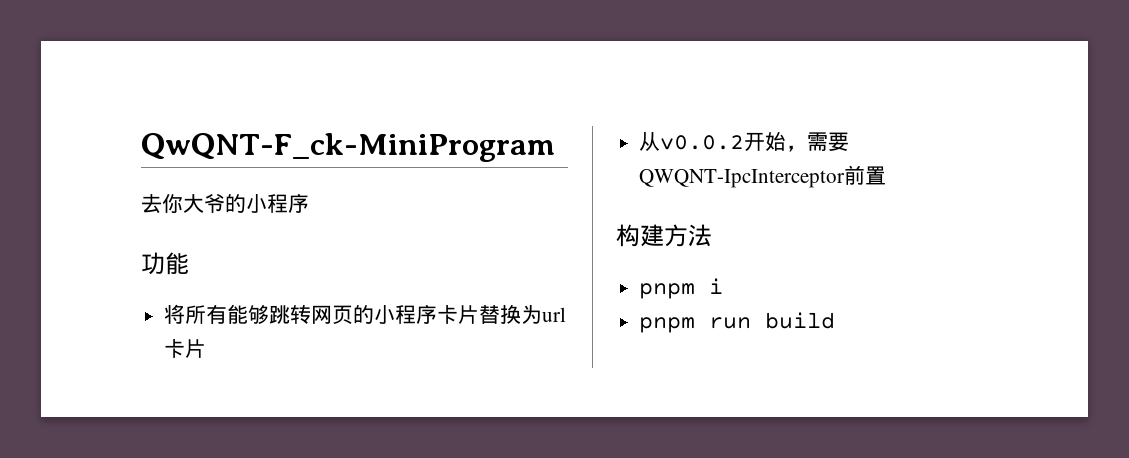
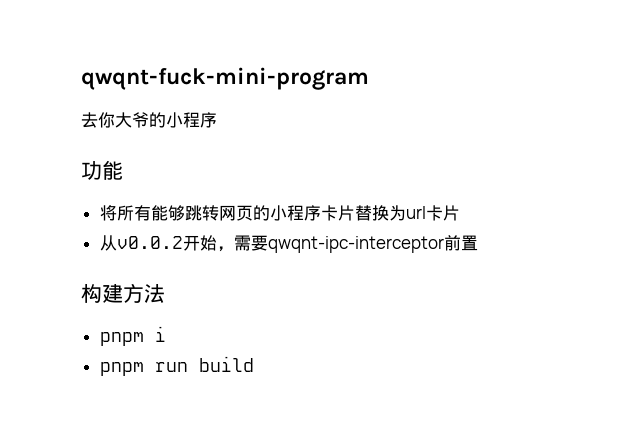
- QwQNT-F_ck-MiniProgram
+ qwqnt-fuck-mini-program
- 从v0.0.2开始，需要QWQNT-IpcInterceptor前置
+ 从v0.0.2开始，需要qwqnt-ipc-interceptor前置

